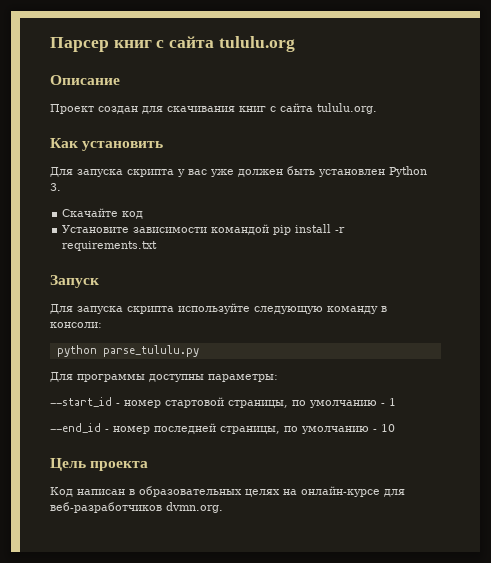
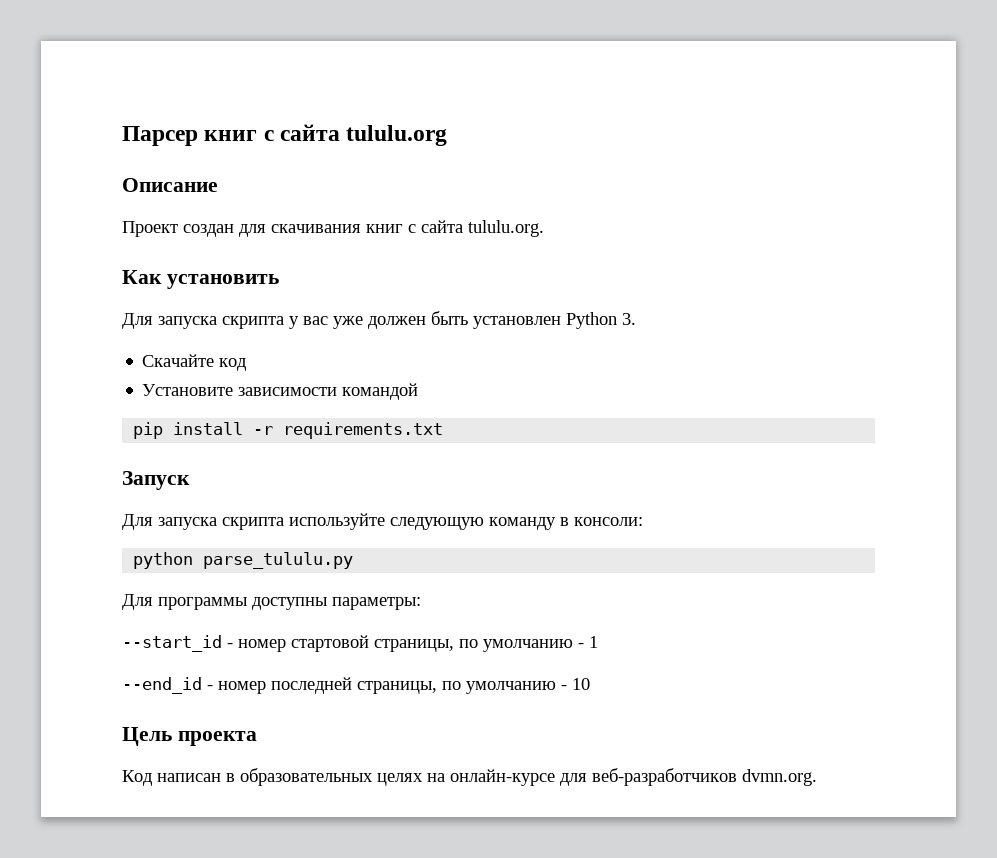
- Установите зависимости командой pip install -r requirements.txt
+ Установите зависимости командой
+ pip install -r requirements.txt

